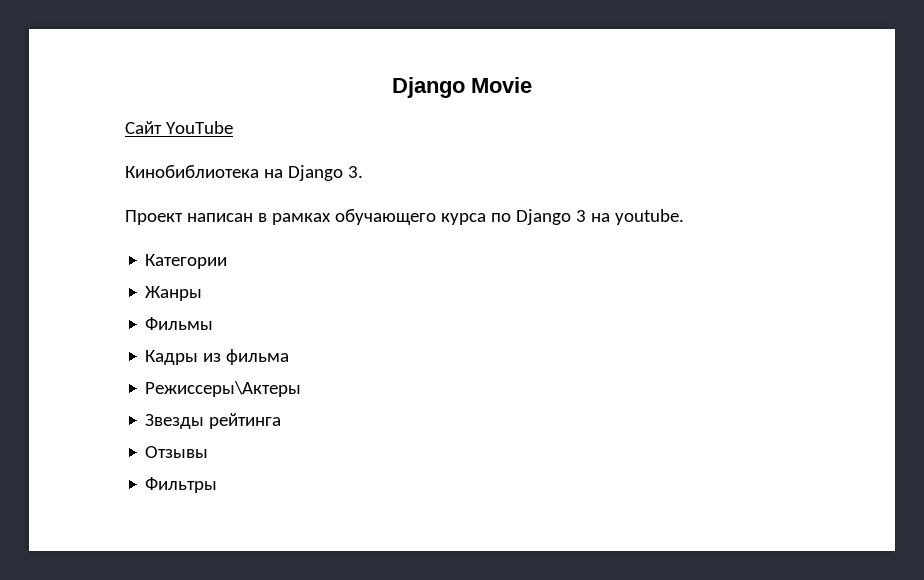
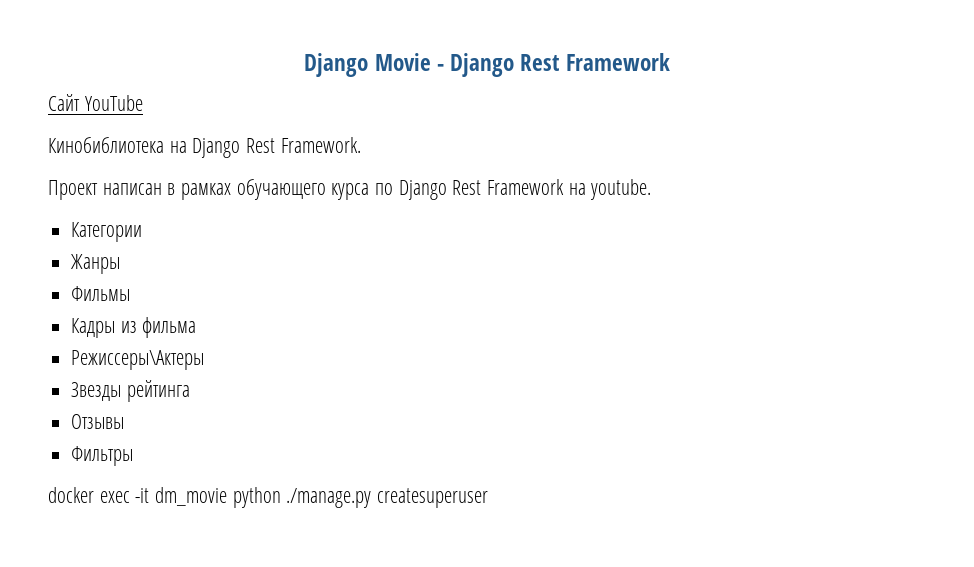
- Django Movie
+ Django Movie - Django Rest Framework
- Кинобиблиотека на Django 3.
+ Кинобиблиотека на Django Rest Framework.
- Проект написан в рамках обучающего курса по Django 3 на youtube.
+ Проект написан в рамках обучающего курса по Django Rest Framework на youtube.
+ docker exec -it dm_movie python ./manage.py createsuperuser

